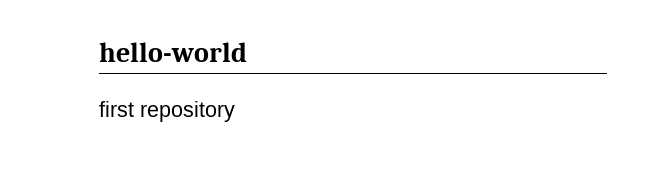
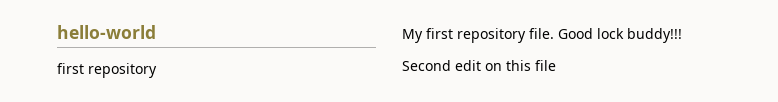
+ My first repository file. Good lock buddy!!!
+ Second edit on this file

